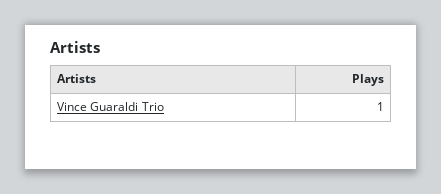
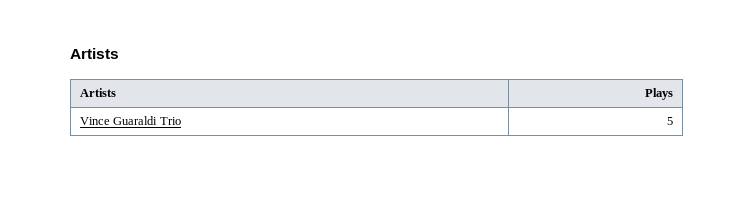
- Vince Guaraldi Trio | 1
+ Vince Guaraldi Trio | 5

